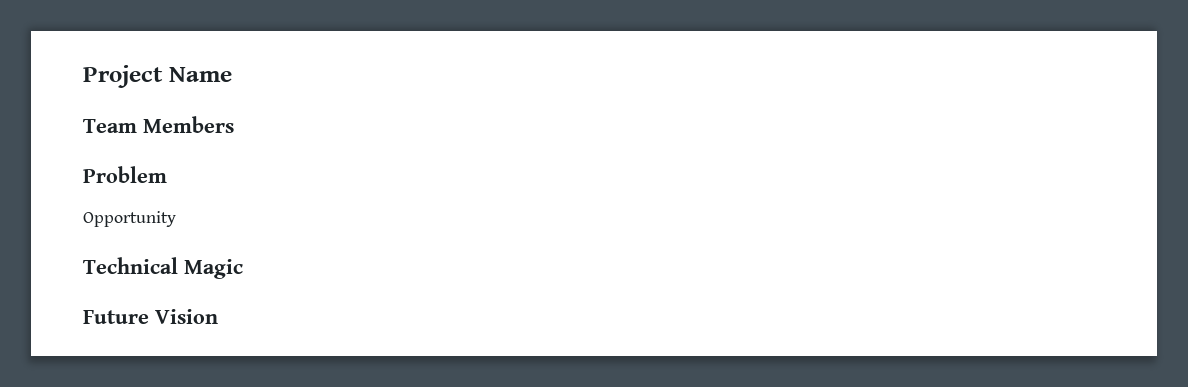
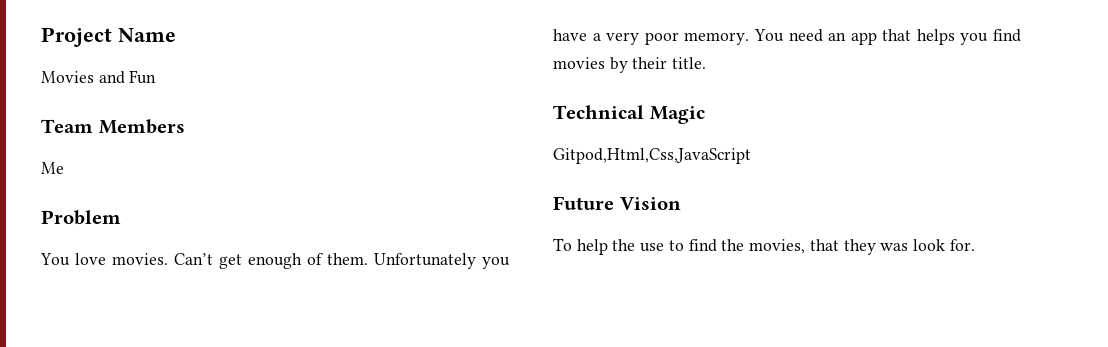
+ Movies and Fun
+ Me
- Opportunity
+ You love movies. Can’t get enough of them. Unfortunately you have a very poor memory. You need an app that helps you find movies by their title.
+ Gitpod,Html,Css,JavaScript
+ To help the use to find the movies, that they was look for.

